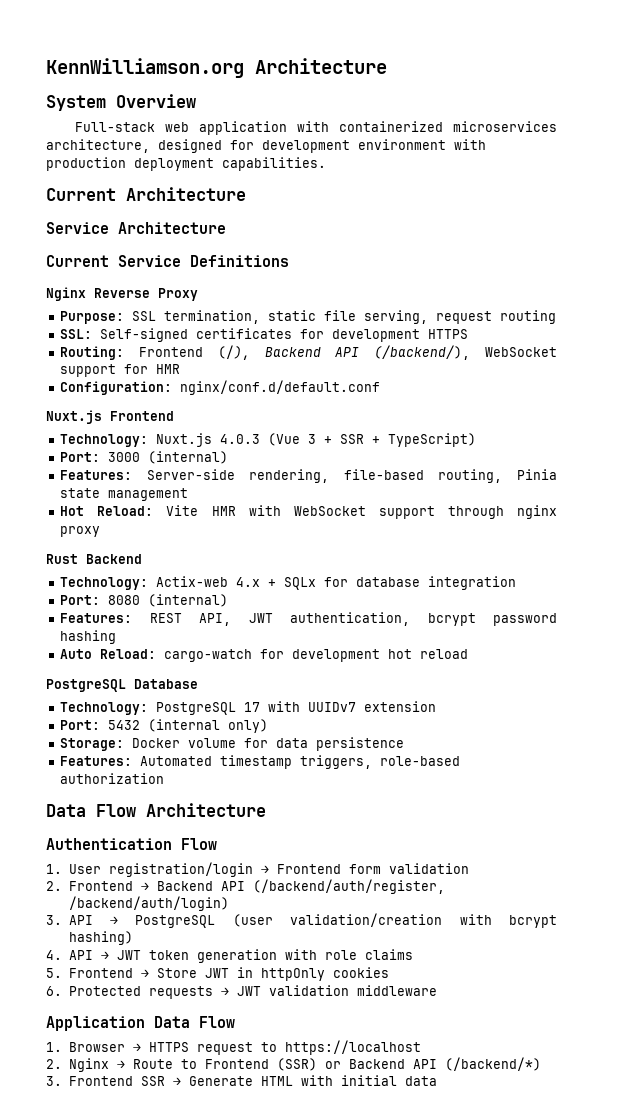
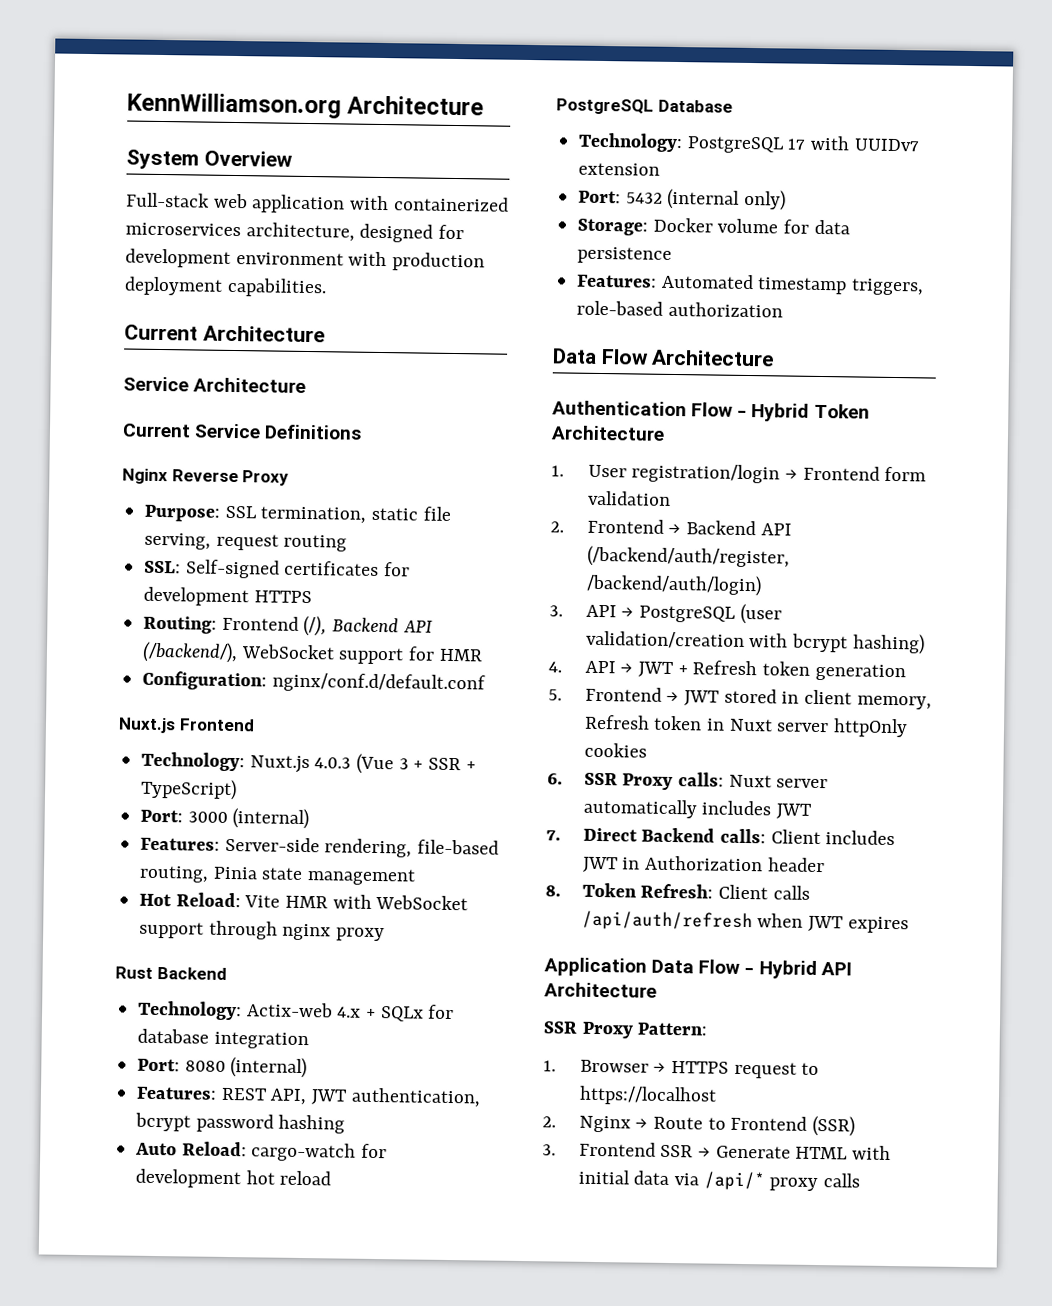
- Authentication Flow
+ Authentication Flow - Hybrid Token Architecture
- 4. API → JWT token generation with role claims
+ 4. API → JWT + Refresh token generation
- 5. Frontend → Store JWT in httpOnly cookies
- 6. Protected requests → JWT validation middleware
- Application Data Flow
+ 5. Frontend → JWT stored in client memory, Refresh token in Nuxt server httpOnly cookies
+ 6. SSR Proxy calls: Nuxt server automatically includes JWT
+ 7. Direct Backend calls: Client includes JWT in Authorization header
+ 8. Token Refresh: Client calls /api/auth/refresh when JWT expires
+ Application Data Flow - Hybrid API Architecture
+ SSR Proxy Pattern:
- 2. Nginx → Route to Frontend (SSR) or Backend API (/backend/*)
+ 2. Nginx → Route to Frontend (SSR)
- 3. Frontend SSR → Generate HTML with initial data
+ 3. Frontend SSR → Generate HTML with initial data via /api/* proxy calls

